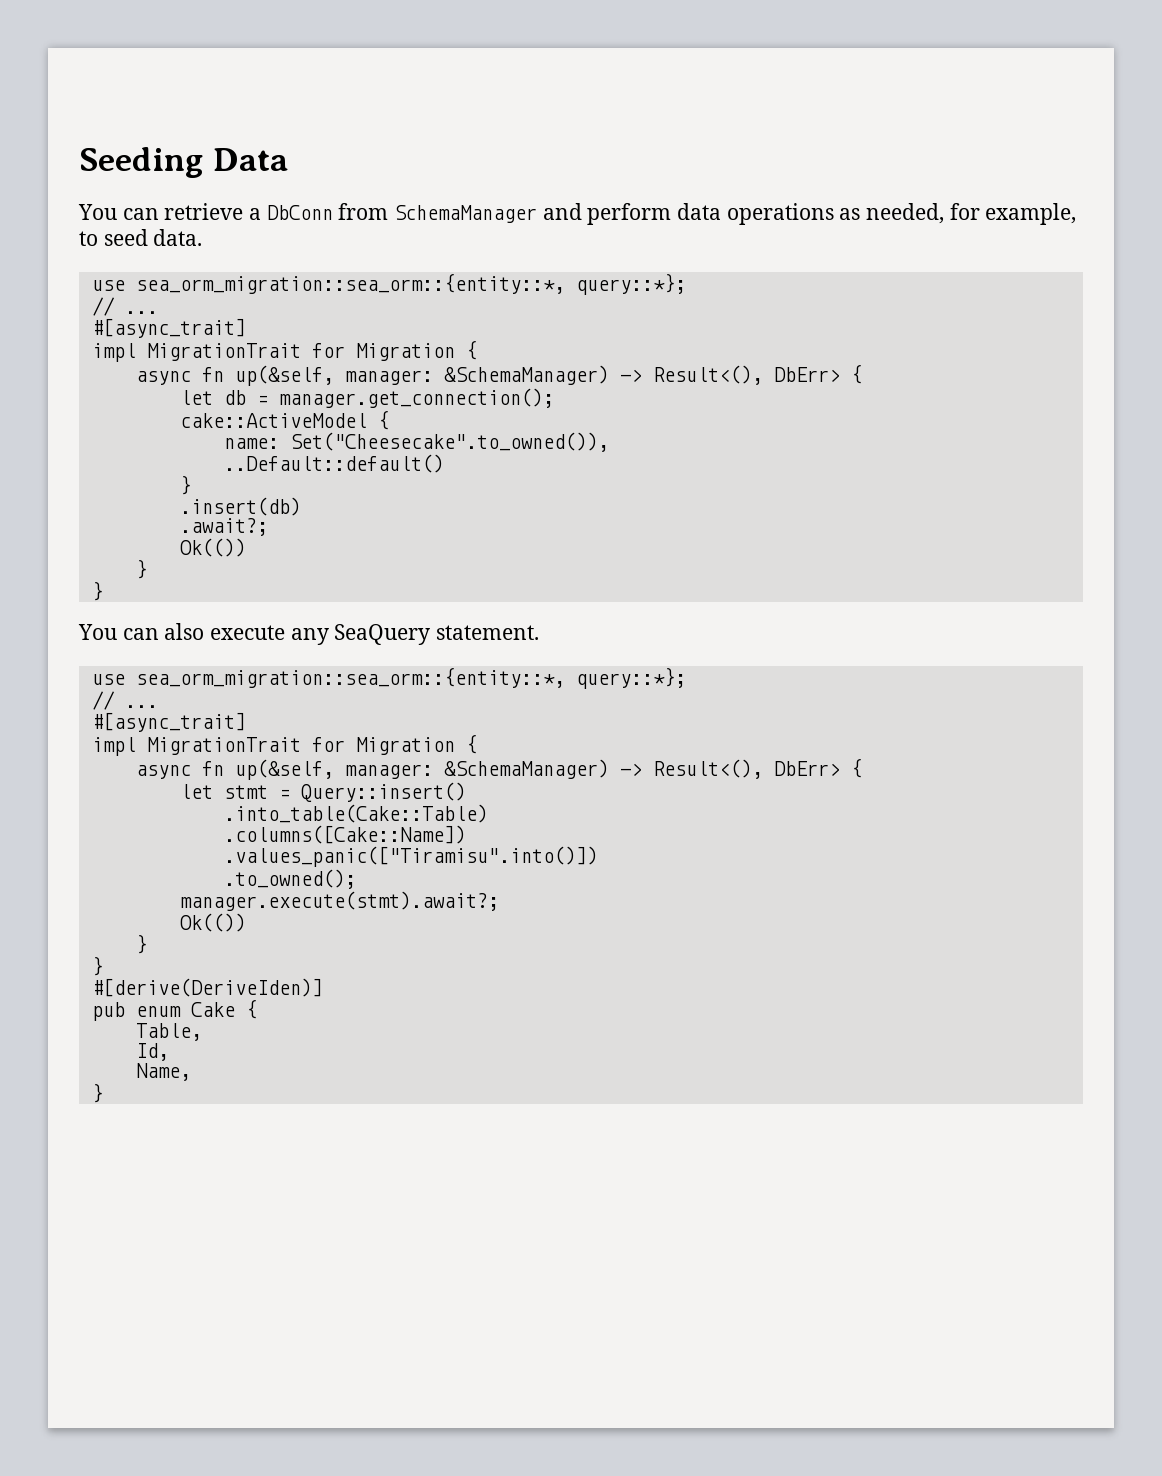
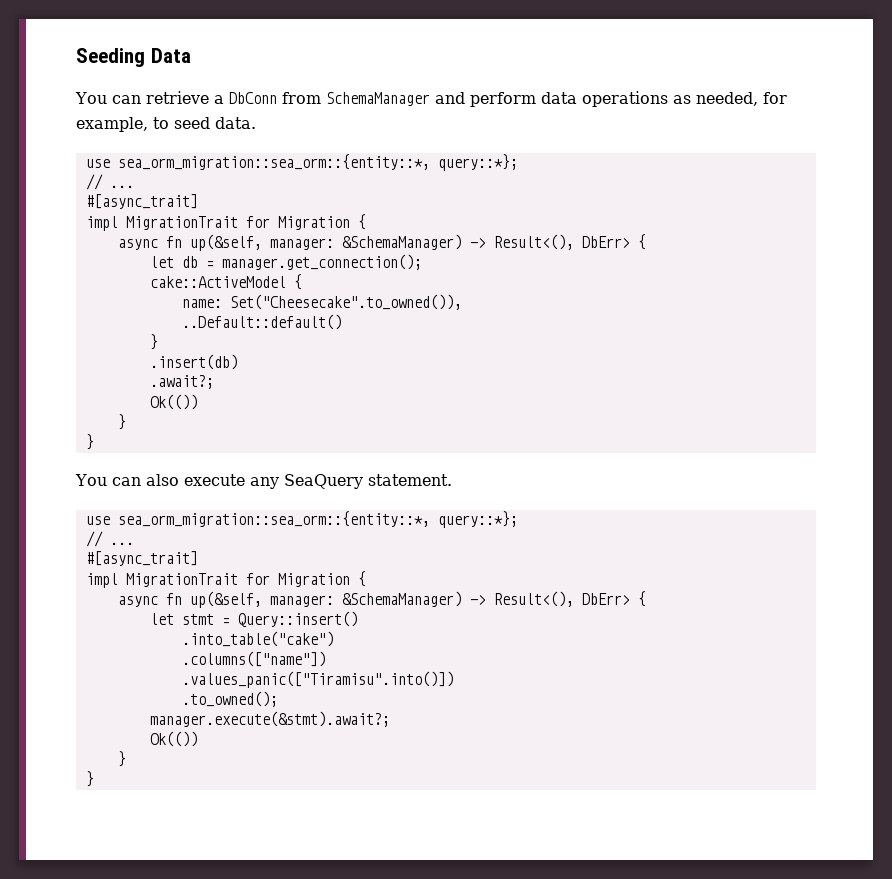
- .into_table(Cake::Table)
- .columns([Cake::Name])
+ .into_table("cake")
+ .columns(["name"])
- manager.execute(stmt).await?;
+ manager.execute(&stmt).await?;
  Ok(())
  }
- }
- #[derive(DeriveIden)]
- pub enum Cake {
- Table,
- Id,
- Name,

